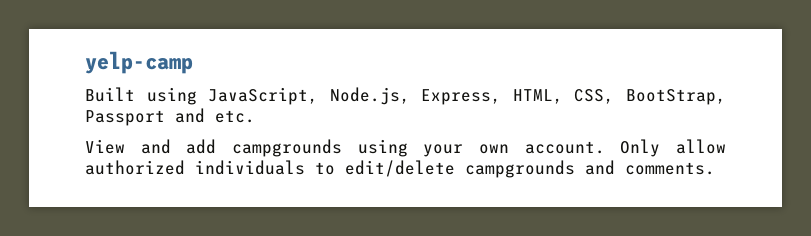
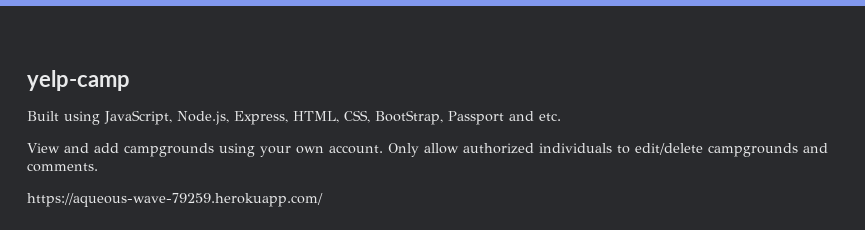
+ https://aqueous-wave-79259.herokuapp.com/

